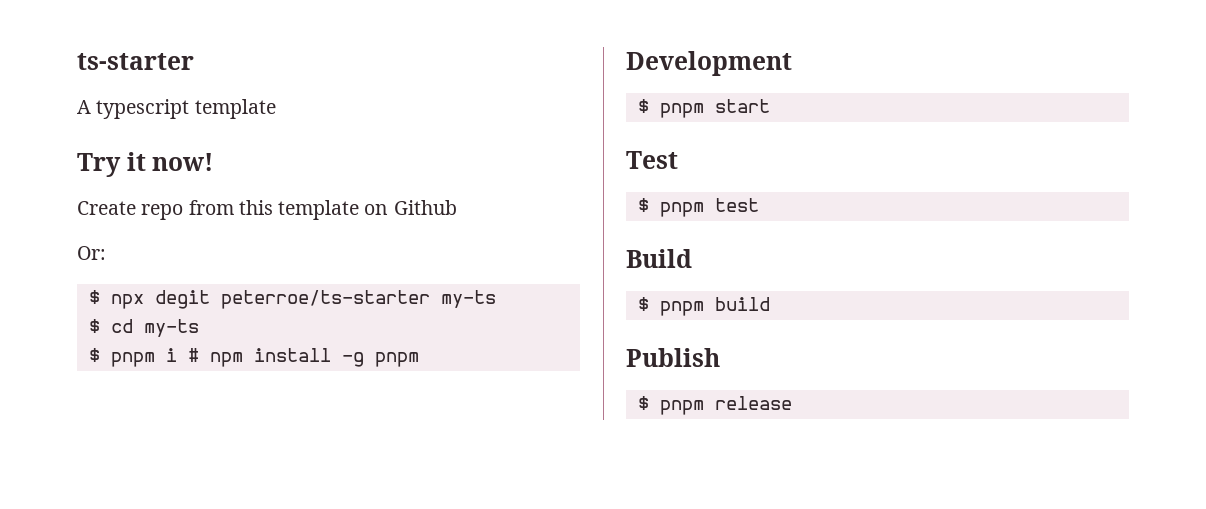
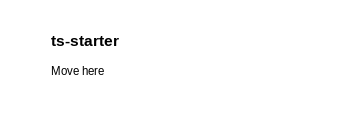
- A typescript template
- Try it now!
- Create repo from this template on Github
- Or:
- $ npx degit peterroe/ts-starter my-ts
- $ cd my-ts
- $ pnpm i # npm install -g pnpm
- Development
- $ pnpm start
- Test
- $ pnpm test
- Build
- $ pnpm build
- Publish
- $ pnpm release
+ Move here

